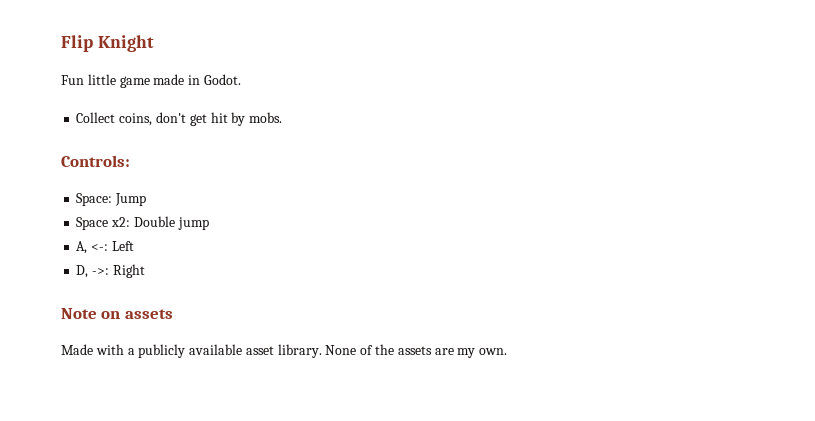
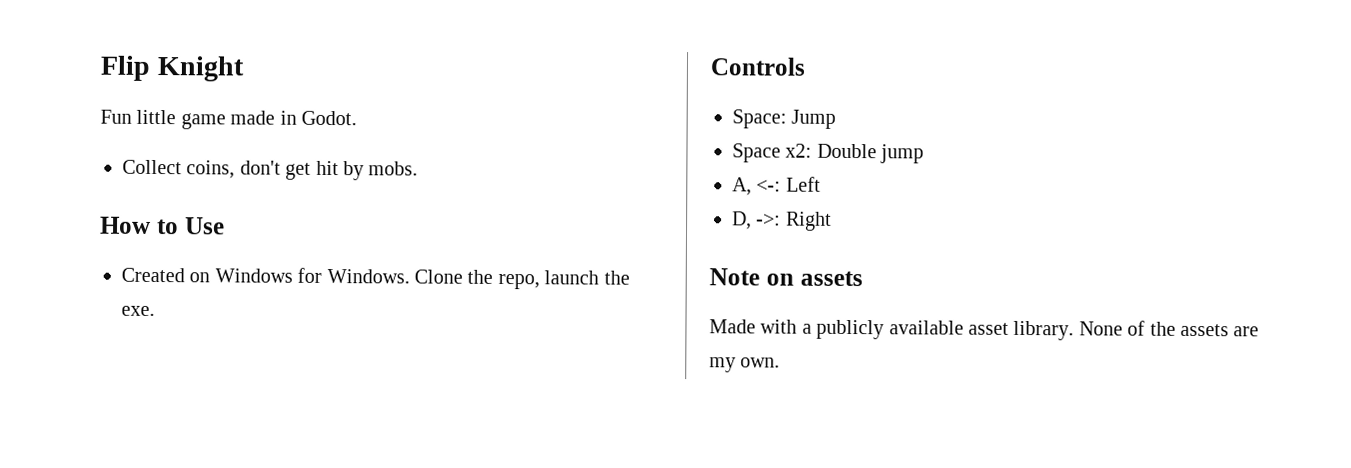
- Controls:
+ How to Use
+ Created on Windows for Windows. Clone the repo, launch the exe.
+ Controls

